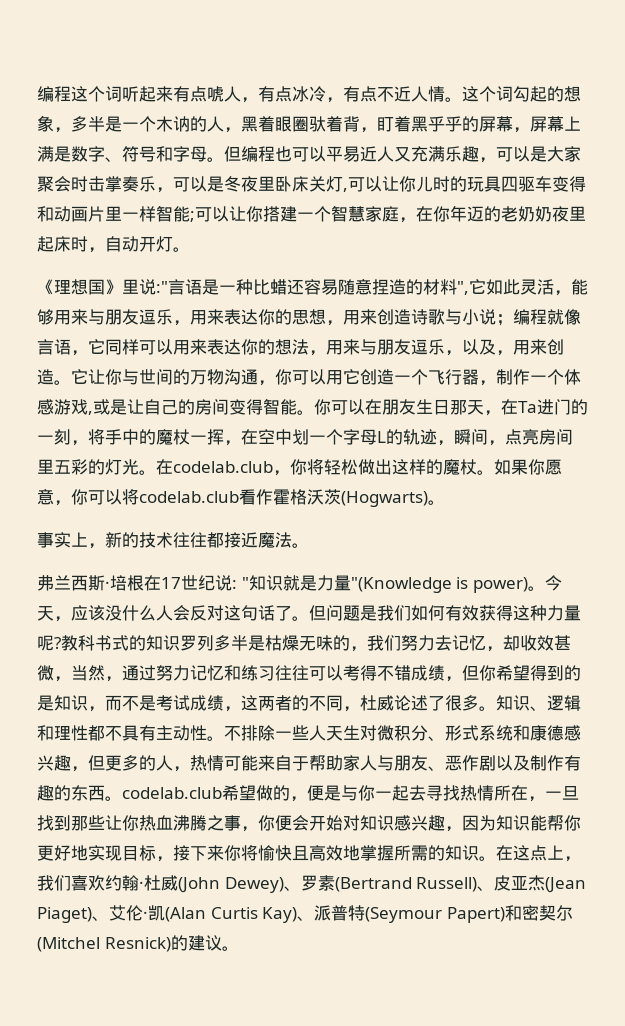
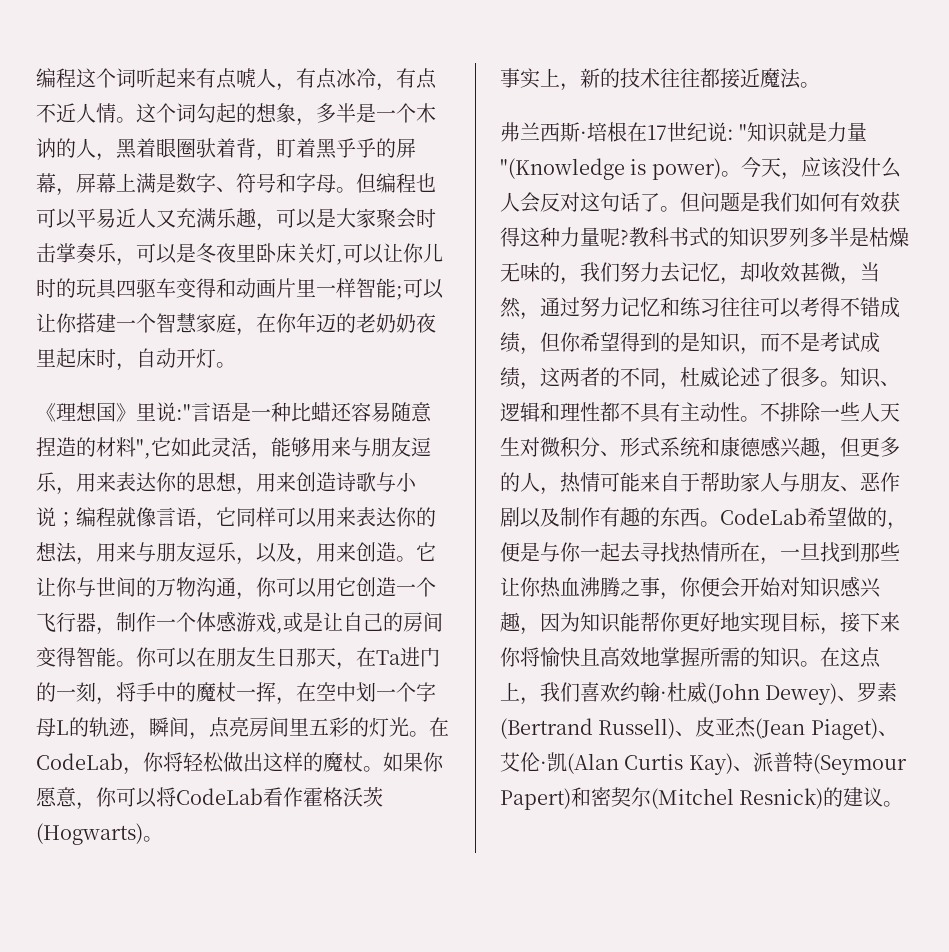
- 在codelab.club，你将轻松做出这样的魔杖。
+ 在CodeLab，你将轻松做出这样的魔杖。
- 如果你愿意，你可以将codelab.club看作霍格沃茨(Hogwarts)。
+ 如果你愿意，你可以将CodeLab看作霍格沃茨(Hogwarts)。
- 不排除一些人天生对微积分、形式系统和康德感兴趣，但更多的人，热情可能来自于帮助家人与朋友、恶作剧以及制作有趣的东西。codelab.club希望做的，便是与你一起去寻找热情所在，一旦找到那些让你热血沸腾之事，你便会开始对知识感兴趣，因为知识能帮你更好地实现目标，接下来你将愉快且高效地掌握所需的知识。
+ 不排除一些人天生对微积分、形式系统和康德感兴趣，但更多的人，热情可能来自于帮助家人与朋友、恶作剧以及制作有趣的东西。CodeLab希望做的，便是与你一起去寻找热情所在，一旦找到那些让你热血沸腾之事，你便会开始对知识感兴趣，因为知识能帮你更好地实现目标，接下来你将愉快且高效地掌握所需的知识。

